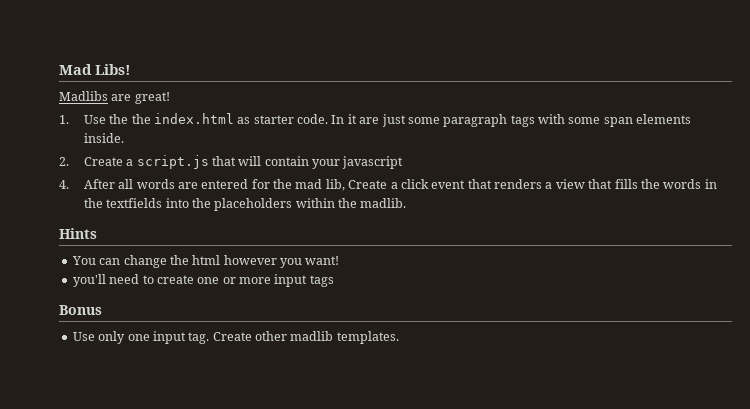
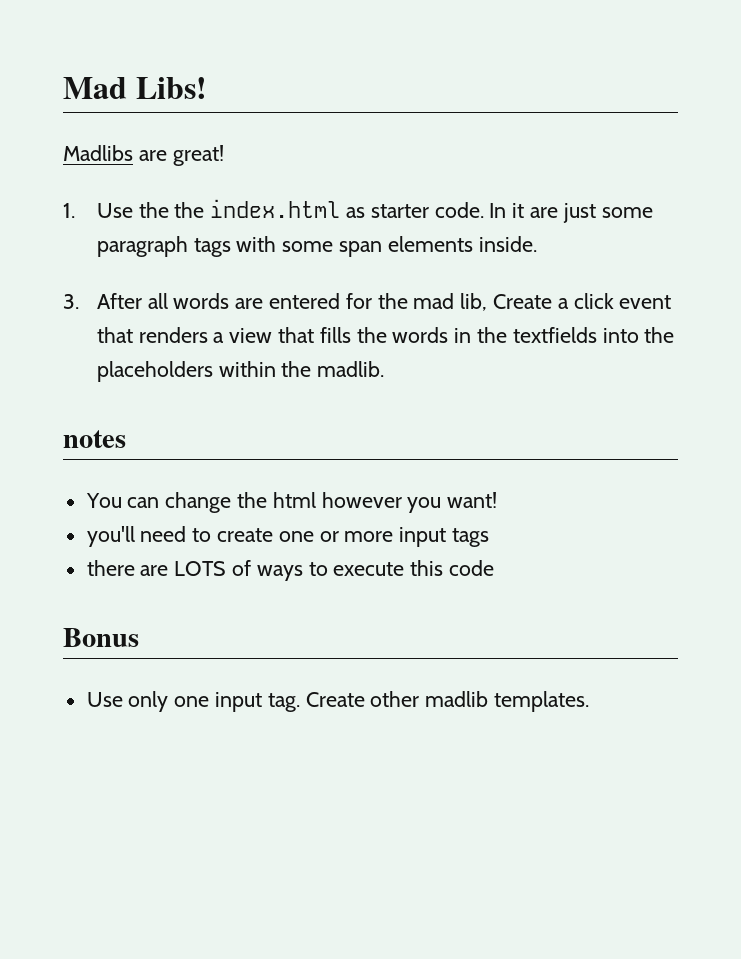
- 2. Create a script.js that will contain your javascript
- 4. After all words are entered for the mad lib, Create a click event that renders a view that fills the words in the textfields into the placeholders within the madlib.
+ 3. After all words are entered for the mad lib, Create a click event that renders a view that fills the words in the textfields into the placeholders within the madlib.
- Hints
+ notes
+ there are LOTS of ways to execute this code

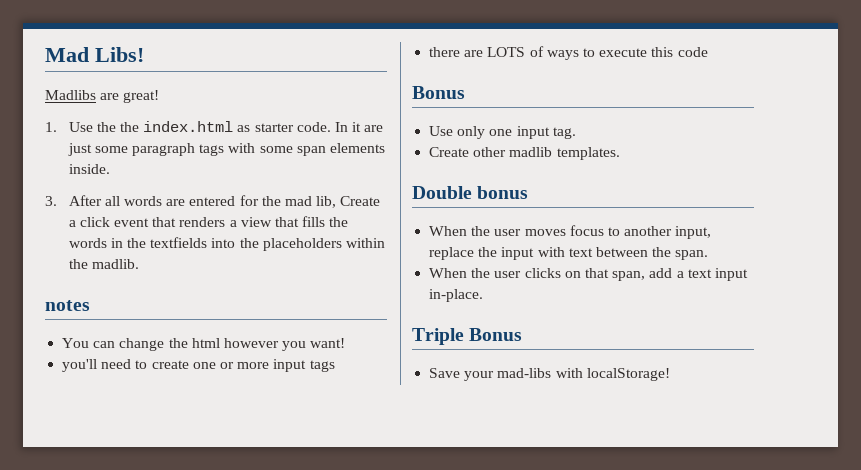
- Use only one input tag. Create other madlib templates.
+ Use only one input tag.
+ Create other madlib templates.
+ Double bonus
+ When the user moves focus to another input, replace the input with text between the span.
+ When the user clicks on that span, add a text input in-place.
+ Triple Bonus
+ Save your mad-libs with localStorage!

